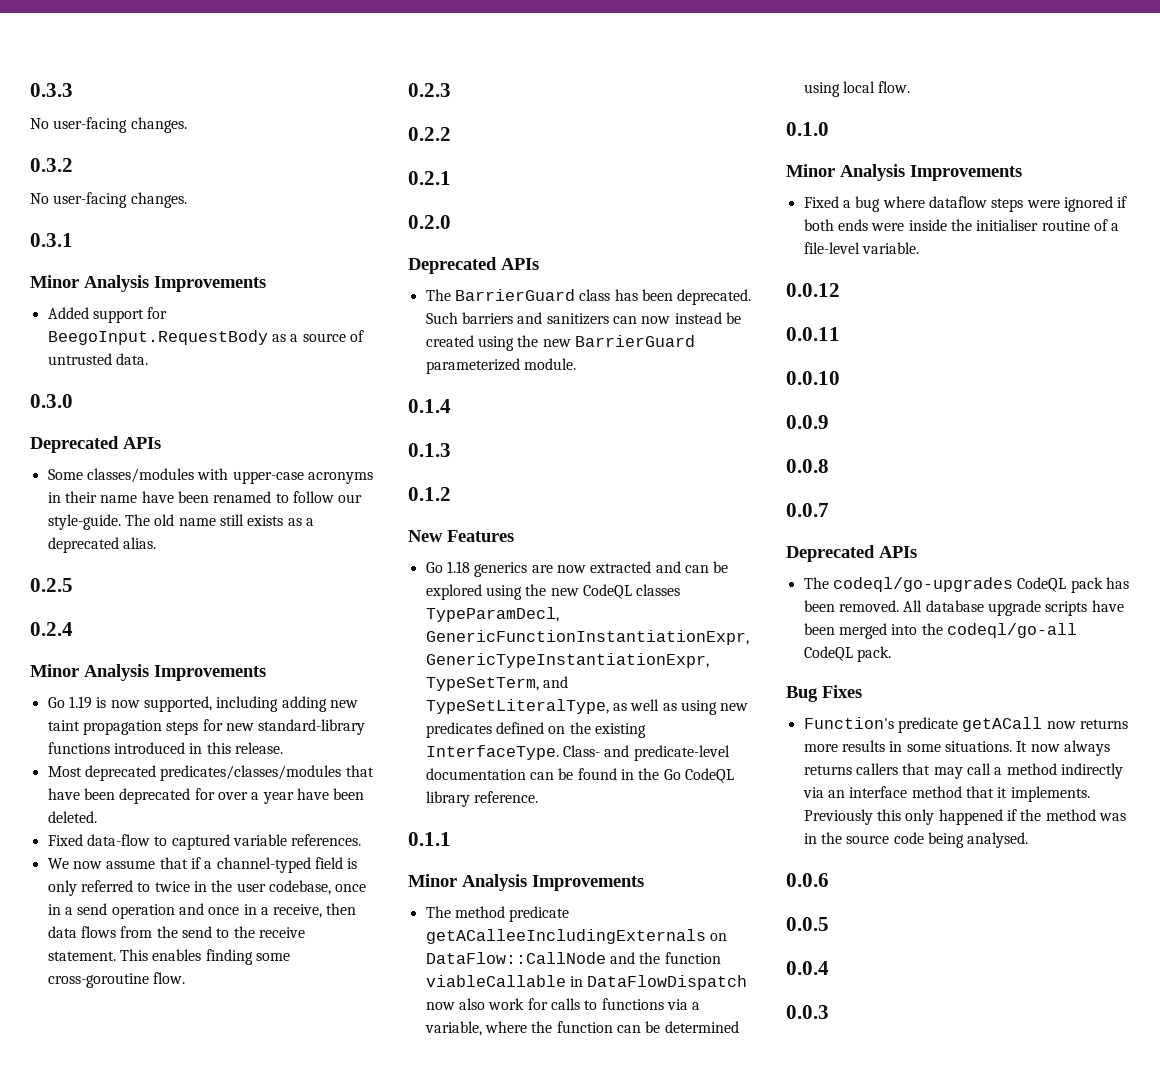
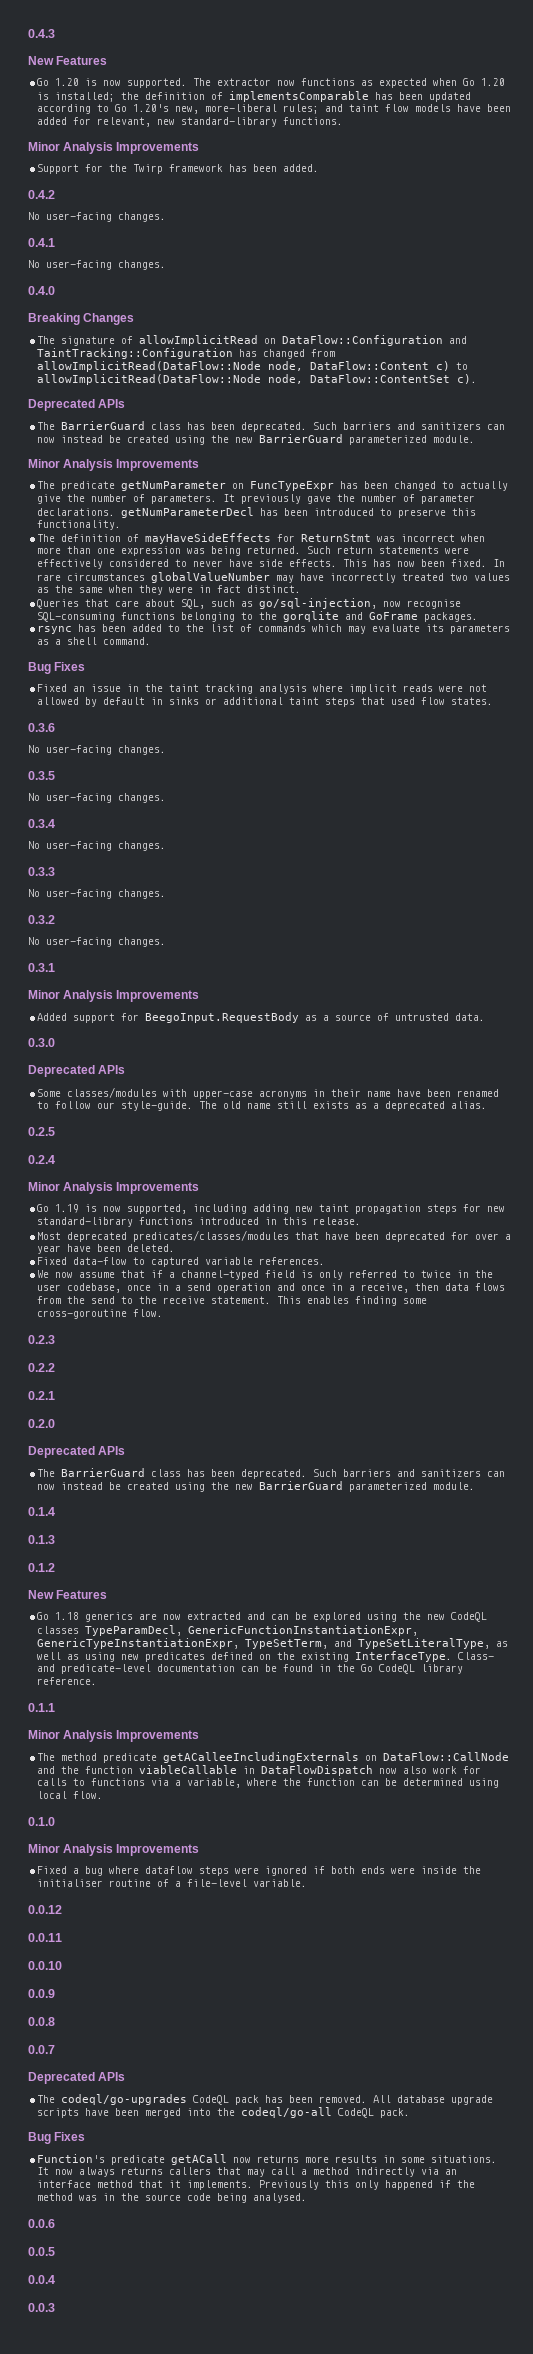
+ 0.4.3
+ New Features
+ Go 1.20 is now supported. The extractor now functions as expected when Go 1.20 is installed; the definition of implementsComparable has been updated according to Go 1.20's new, more-liberal rules; and taint flow models have been added for relevant, new standard-library functions.
+ Minor Analysis Improvements
+ Support for the Twirp framework has been added.
+ 0.4.2
+ No user-facing changes.
+ 0.4.1
+ No user-facing changes.
+ 0.4.0
+ Breaking Changes
+ The signature of allowImplicitRead on DataFlow::Configuration and TaintTracking::Configuration has changed from allowImplicitRead(DataFlow::Node node, DataFlow::Content c) to allowImplicitRead(DataFlow::Node node, DataFlow::ContentSet c).
+ Deprecated APIs
+ The BarrierGuard class has been deprecated. Such barriers and sanitizers can now instead be created using the new BarrierGuard parameterized module.
+ Minor Analysis Improvements
+ The predicate getNumParameter on FuncTypeExpr has been changed to actually give the number of parameters. It previously gave the number of parameter declarations. getNumParameterDecl has been introduced to preserve this functionality.
+ The definition of mayHaveSideEffects for ReturnStmt was incorrect when more than one expression was being returned. Such return statements were effectively considered to never have side effects. This has now been fixed. In rare circumstances globalValueNumber may have incorrectly treated two values as the same when they were in fact distinct.
+ Queries that care about SQL, such as go/sql-injection, now recognise SQL-consuming functions belonging to the gorqlite and GoFrame packages.
+ rsync has been added to the list of commands which may evaluate its parameters as a shell command.
+ Bug Fixes
+ Fixed an issue in the taint tracking analysis where implicit reads were not allowed by default in sinks or additional taint steps that used flow states.
+ 0.3.6
+ No user-facing changes.
+ 0.3.5
+ No user-facing changes.
+ 0.3.4
+ No user-facing changes.

